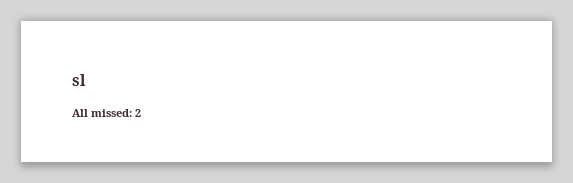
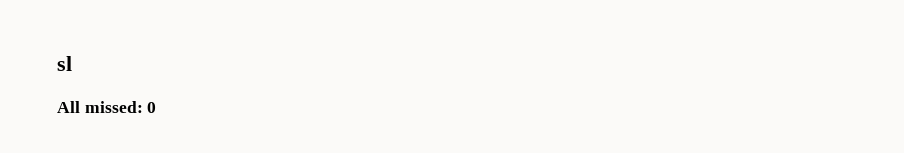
- All missed: 2
+ All missed: 0

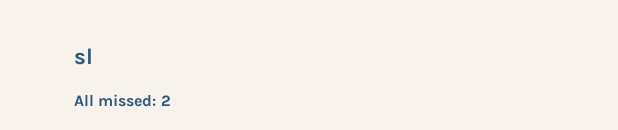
- All missed: 0
+ All missed: 2

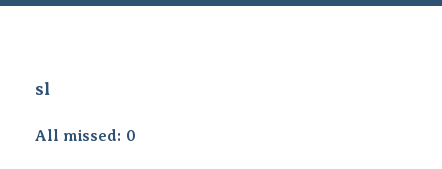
- All missed: 2
+ All missed: 0

